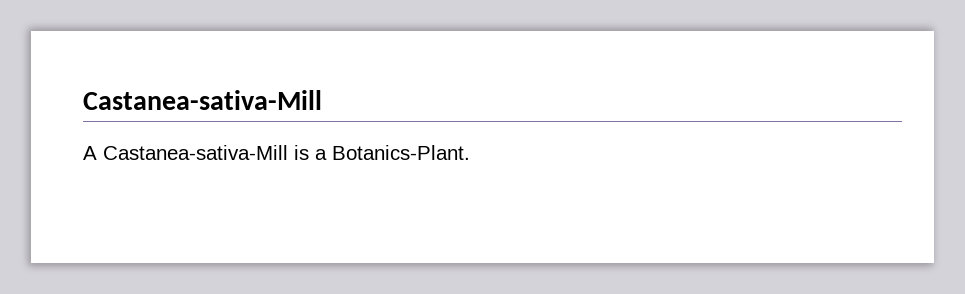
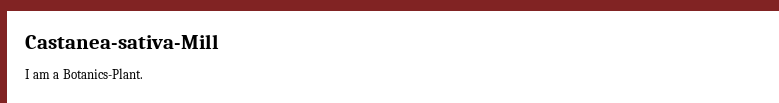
- A Castanea-sativa-Mill is a Botanics-Plant.
+ I am a Botanics-Plant.

